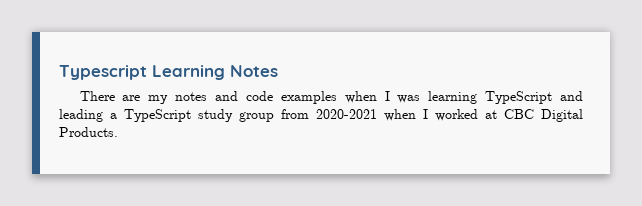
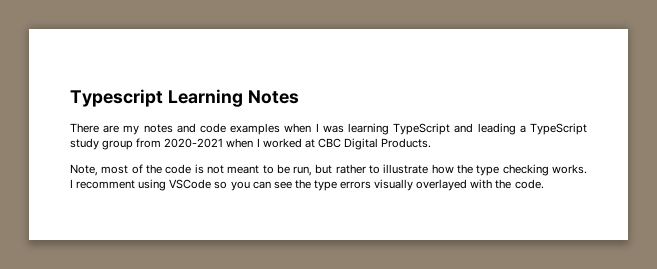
+ Note, most of the code is not meant to be run, but rather to illustrate how the type checking works. I recomment using VSCode so you can see the type errors visually overlayed with the code.

